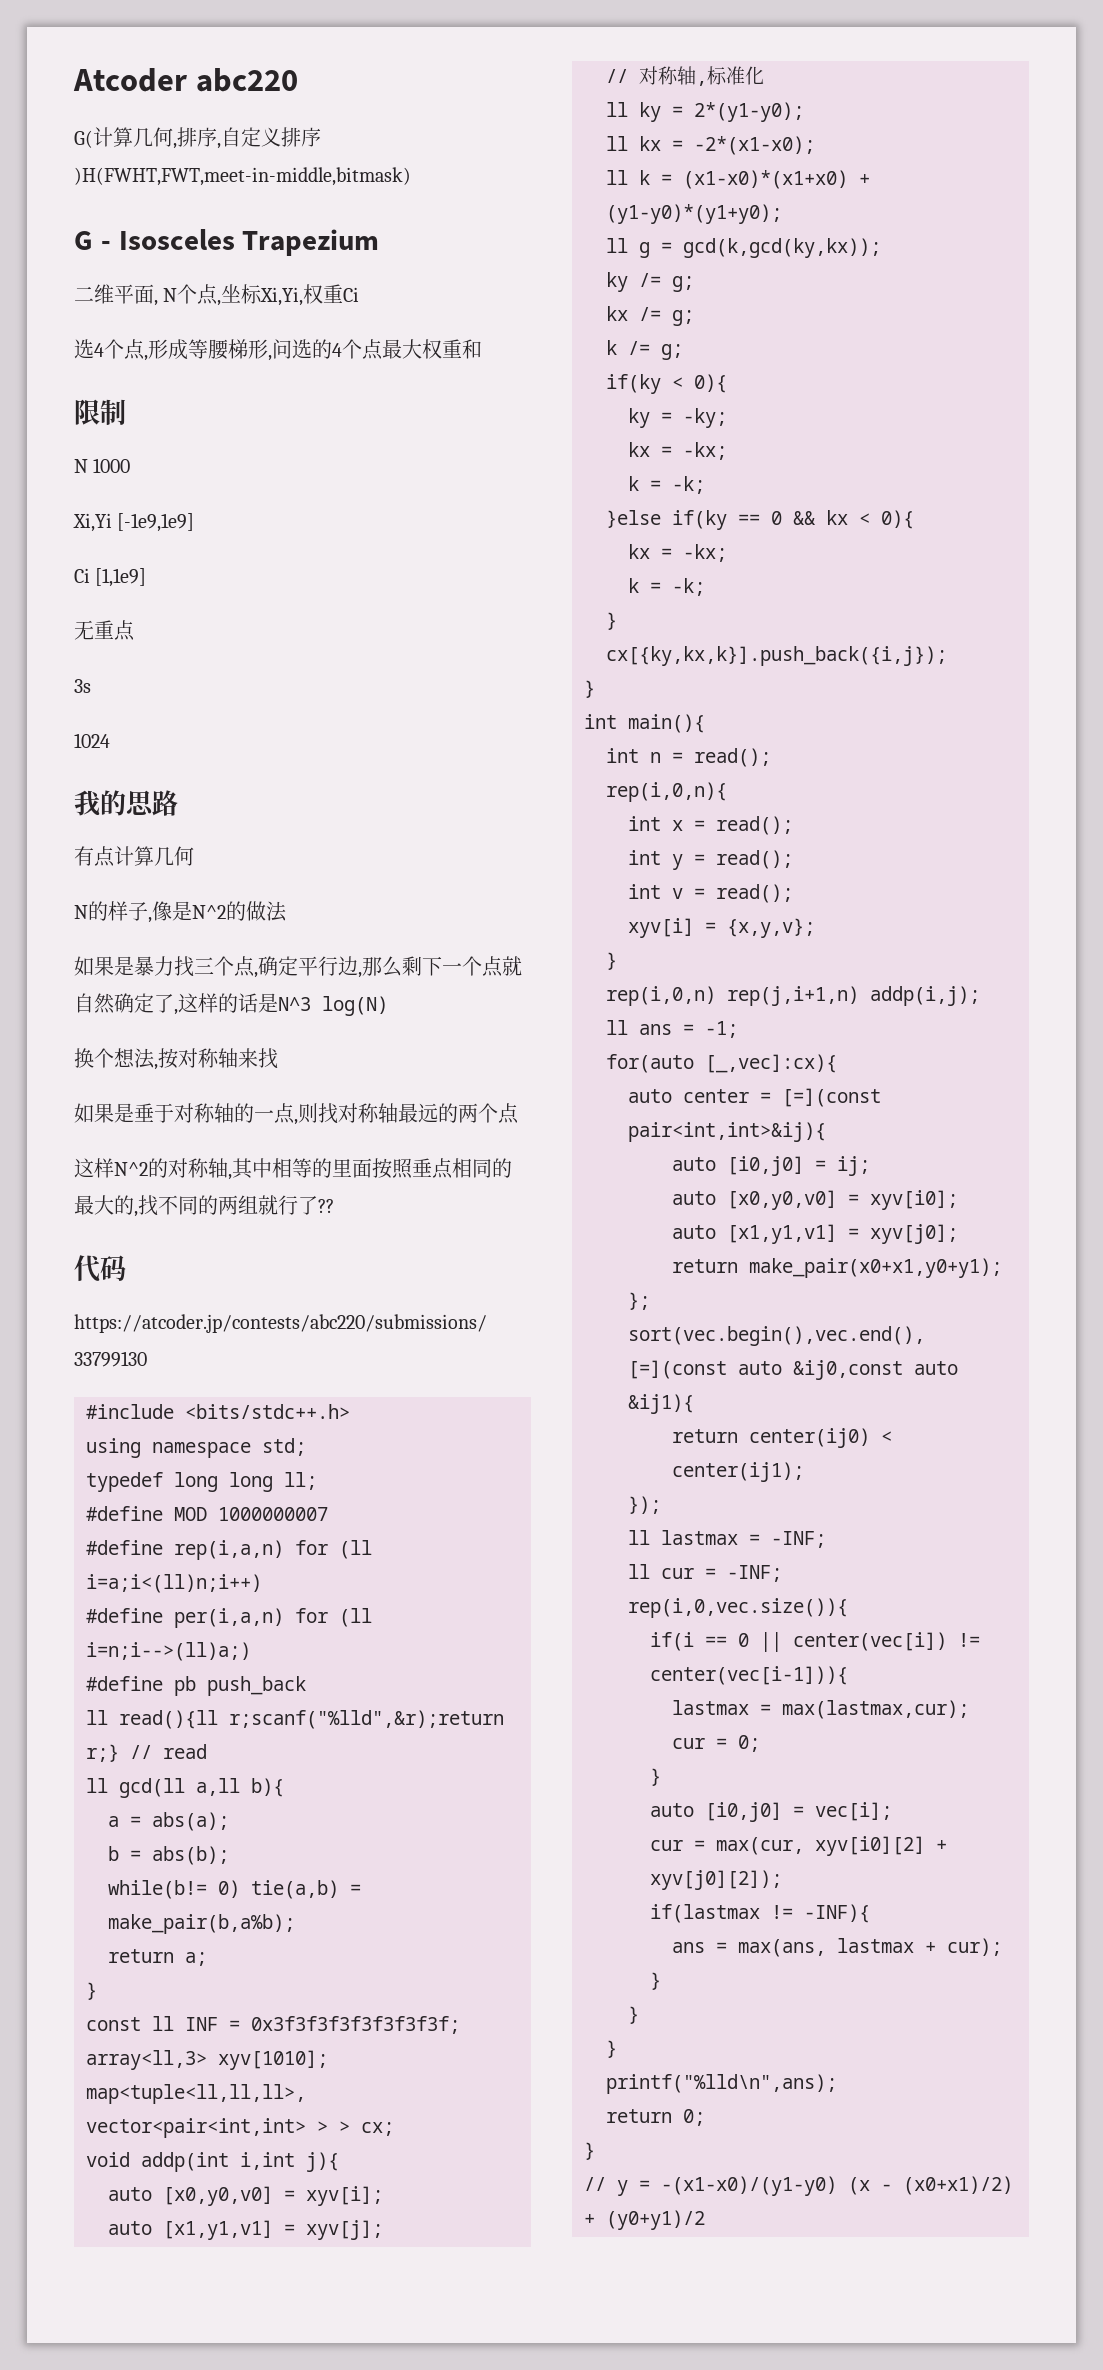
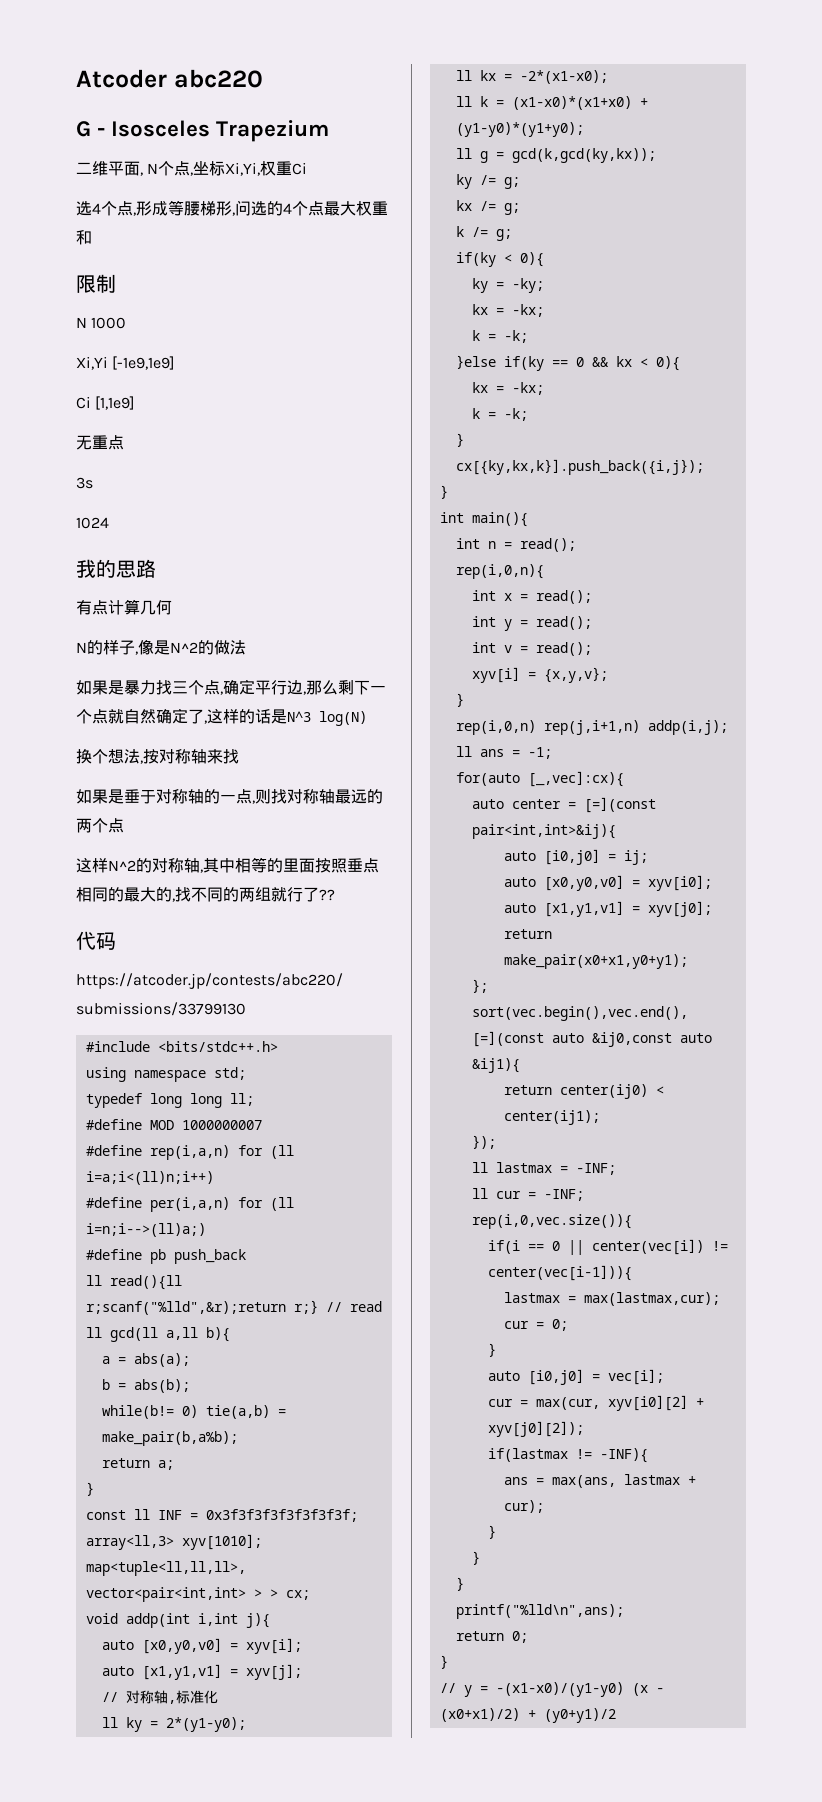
- G(计算几何,排序,自定义排序)H(FWHT,FWT,meet-in-middle,bitmask)

